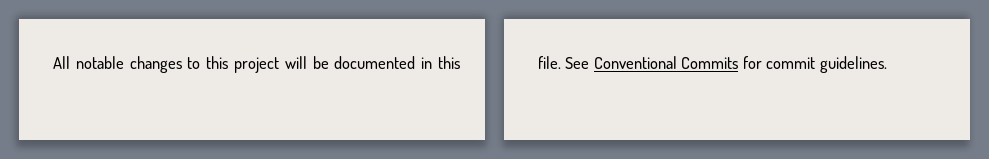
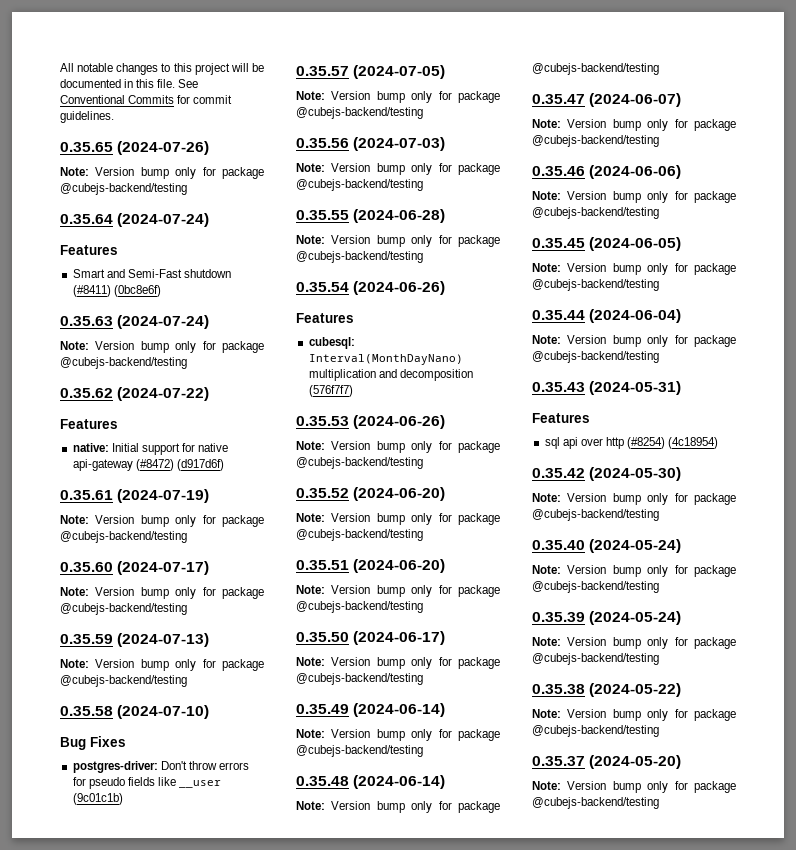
+ 0.35.65 (2024-07-26)
+ Note: Version bump only for package @cubejs-backend/testing
+ 0.35.64 (2024-07-24)
+ Features
+ Smart and Semi-Fast shutdown (#8411) (0bc8e6f)
+ 0.35.63 (2024-07-24)
+ Note: Version bump only for package @cubejs-backend/testing
+ 0.35.62 (2024-07-22)
+ Features
+ native: Initial support for native api-gateway (#8472) (d917d6f)
+ 0.35.61 (2024-07-19)
+ Note: Version bump only for package @cubejs-backend/testing
+ 0.35.60 (2024-07-17)
+ Note: Version bump only for package @cubejs-backend/testing
+ 0.35.59 (2024-07-13)
+ Note: Version bump only for package @cubejs-backend/testing
+ 0.35.58 (2024-07-10)
+ Bug Fixes
+ postgres-driver: Don't throw errors for pseudo fields like __user (9c01c1b)
+ 0.35.57 (2024-07-05)
+ Note: Version bump only for package @cubejs-backend/testing
+ 0.35.56 (2024-07-03)
+ Note: Version bump only for package @cubejs-backend/testing
+ 0.35.55 (2024-06-28)
+ Note: Version bump only for package @cubejs-backend/testing
+ 0.35.54 (2024-06-26)
+ Features
+ cubesql: Interval(MonthDayNano) multiplication and decomposition (576f7f7)
+ 0.35.53 (2024-06-26)
+ Note: Version bump only for package @cubejs-backend/testing
+ 0.35.52 (2024-06-20)
+ Note: Version bump only for package @cubejs-backend/testing
+ 0.35.51 (2024-06-20)
+ Note: Version bump only for package @cubejs-backend/testing
+ 0.35.50 (2024-06-17)
+ Note: Version bump only for package @cubejs-backend/testing
+ 0.35.49 (2024-06-14)
+ Note: Version bump only for package @cubejs-backend/testing
+ 0.35.48 (2024-06-14)
+ Note: Version bump only for package @cubejs-backend/testing
+ 0.35.47 (2024-06-07)
+ Note: Version bump only for package @cubejs-backend/testing
+ 0.35.46 (2024-06-06)
+ Note: Version bump only for package @cubejs-backend/testing
+ 0.35.45 (2024-06-05)
+ Note: Version bump only for package @cubejs-backend/testing
+ 0.35.44 (2024-06-04)
+ Note: Version bump only for package @cubejs-backend/testing
+ 0.35.43 (2024-05-31)
+ Features
+ sql api over http (#8254) (4c18954)
+ 0.35.42 (2024-05-30)
+ Note: Version bump only for package @cubejs-backend/testing
+ 0.35.40 (2024-05-24)
+ Note: Version bump only for package @cubejs-backend/testing
+ 0.35.39 (2024-05-24)
+ Note: Version bump only for package @cubejs-backend/testing
+ 0.35.38 (2024-05-22)
+ Note: Version bump only for package @cubejs-backend/testing
+ 0.35.37 (2024-05-20)
+ Note: Version bump only for package @cubejs-backend/testing

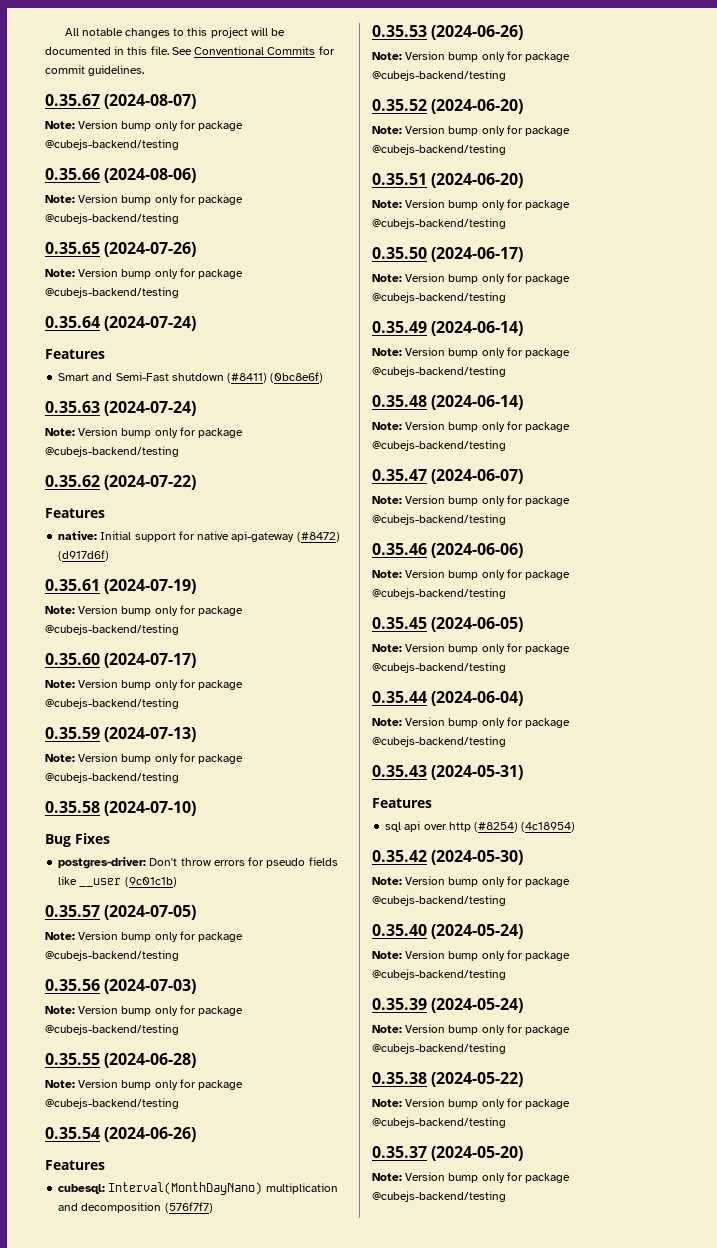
+ 0.35.67 (2024-08-07)
+ Note: Version bump only for package @cubejs-backend/testing
+ 0.35.66 (2024-08-06)
+ Note: Version bump only for package @cubejs-backend/testing

